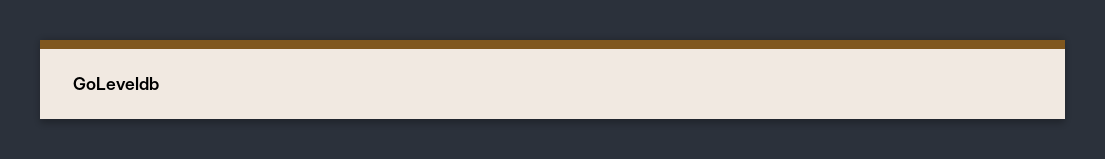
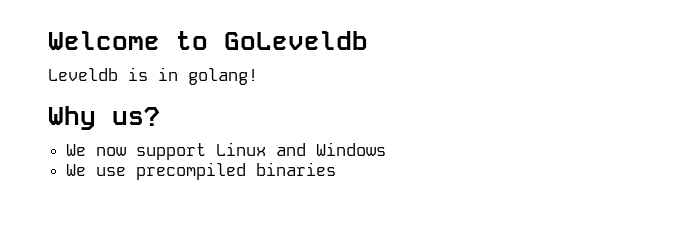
- GoLeveldb
+ Welcome to GoLeveldb
+ Leveldb is in golang!
+ Why us?
+ We now support Linux and Windows
+ We use precompiled binaries

